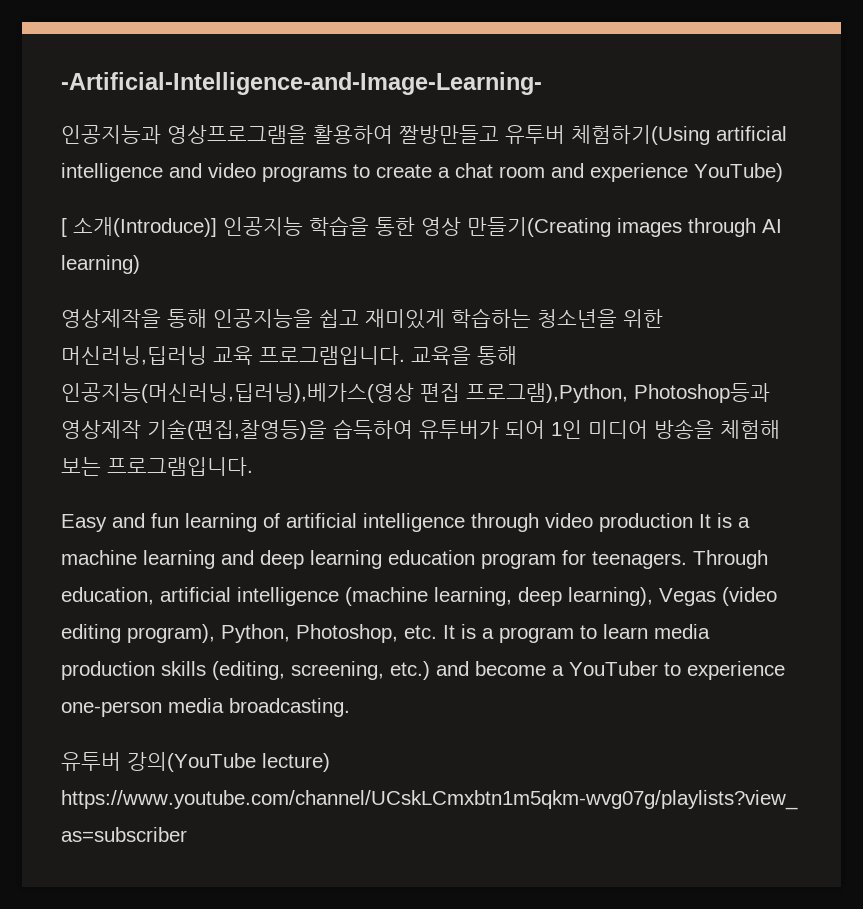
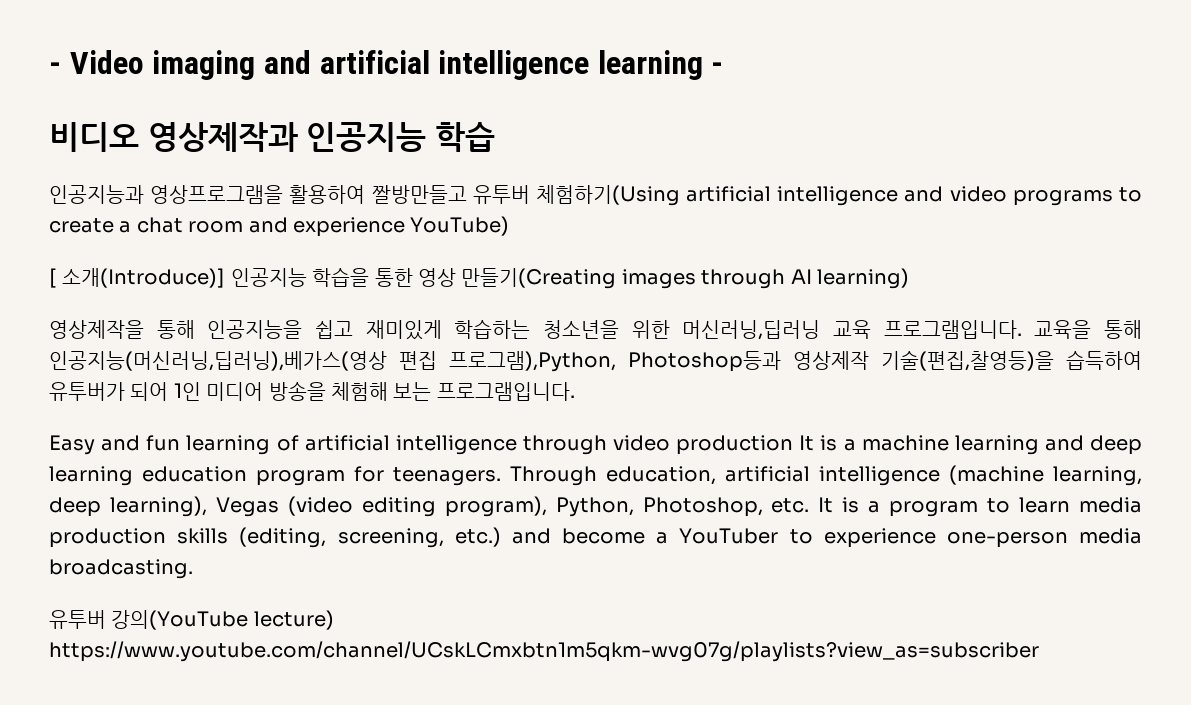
- -Artificial-Intelligence-and-Image-Learning-
+ - Video imaging and artificial intelligence learning -
+ 비디오 영상제작과 인공지능 학습

